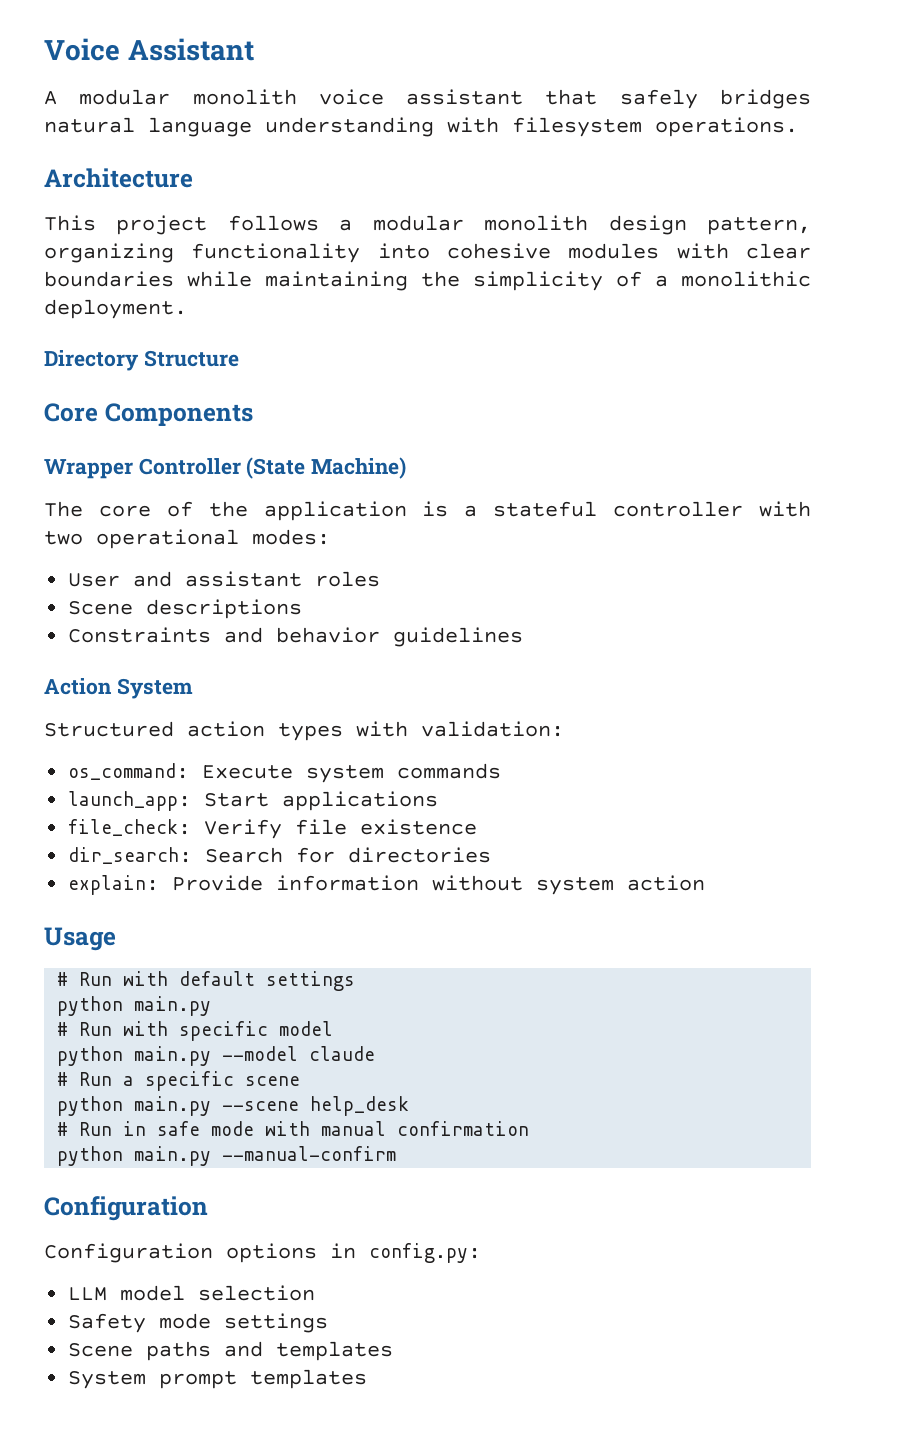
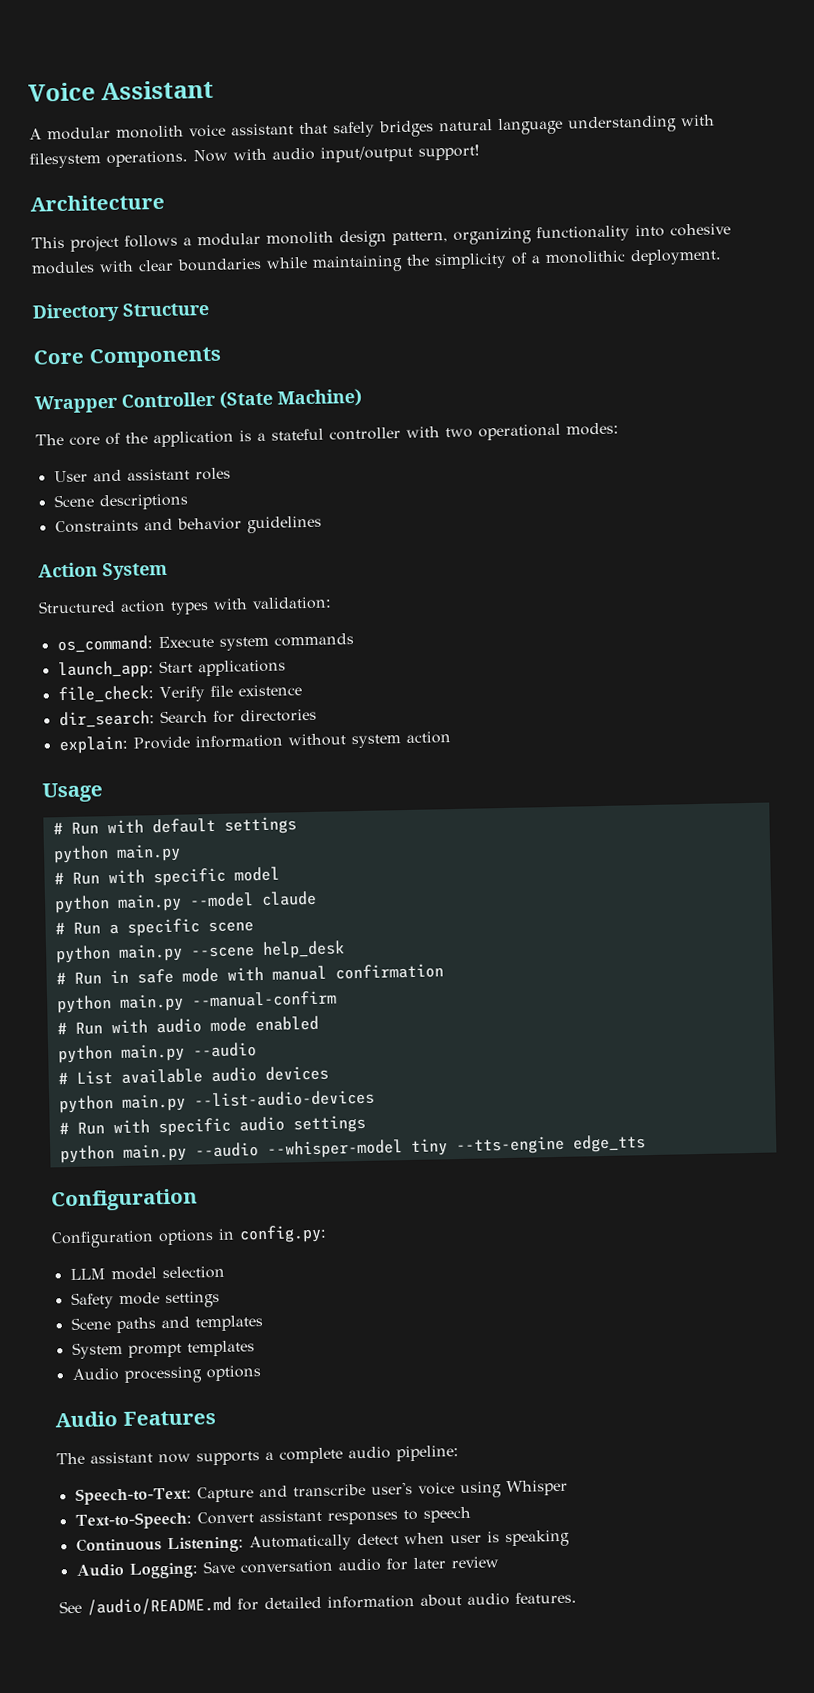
+ Now with audio input/output support!
+ # Run with audio mode enabled
+ python main.py --audio
+ # List available audio devices
+ python main.py --list-audio-devices
+ # Run with specific audio settings
+ python main.py --audio --whisper-model tiny --tts-engine edge_tts
+ Audio processing options
+ Audio Features
+ The assistant now supports a complete audio pipeline:
+ Speech-to-Text: Capture and transcribe user's voice using Whisper
+ Text-to-Speech: Convert assistant responses to speech
+ Continuous Listening: Automatically detect when user is speaking
+ Audio Logging: Save conversation audio for later review
+ See /audio/README.md for detailed information about audio features.

